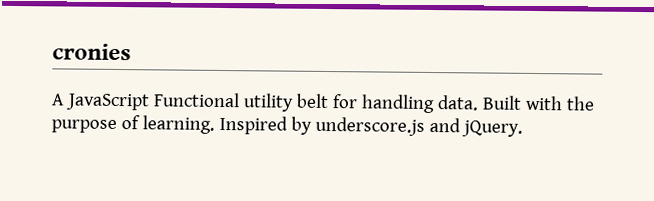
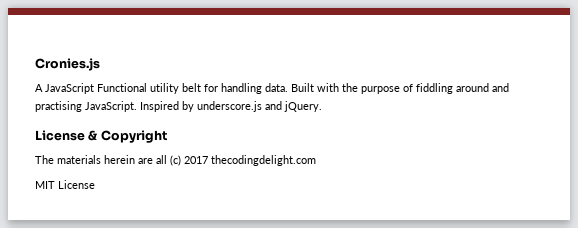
- cronies
+ Cronies.js
- Built with the purpose of learning.
+ Built with the purpose of fiddling around and practising JavaScript.
+ License & Copyright
+ The materials herein are all (c) 2017 thecodingdelight.com
+ MIT License

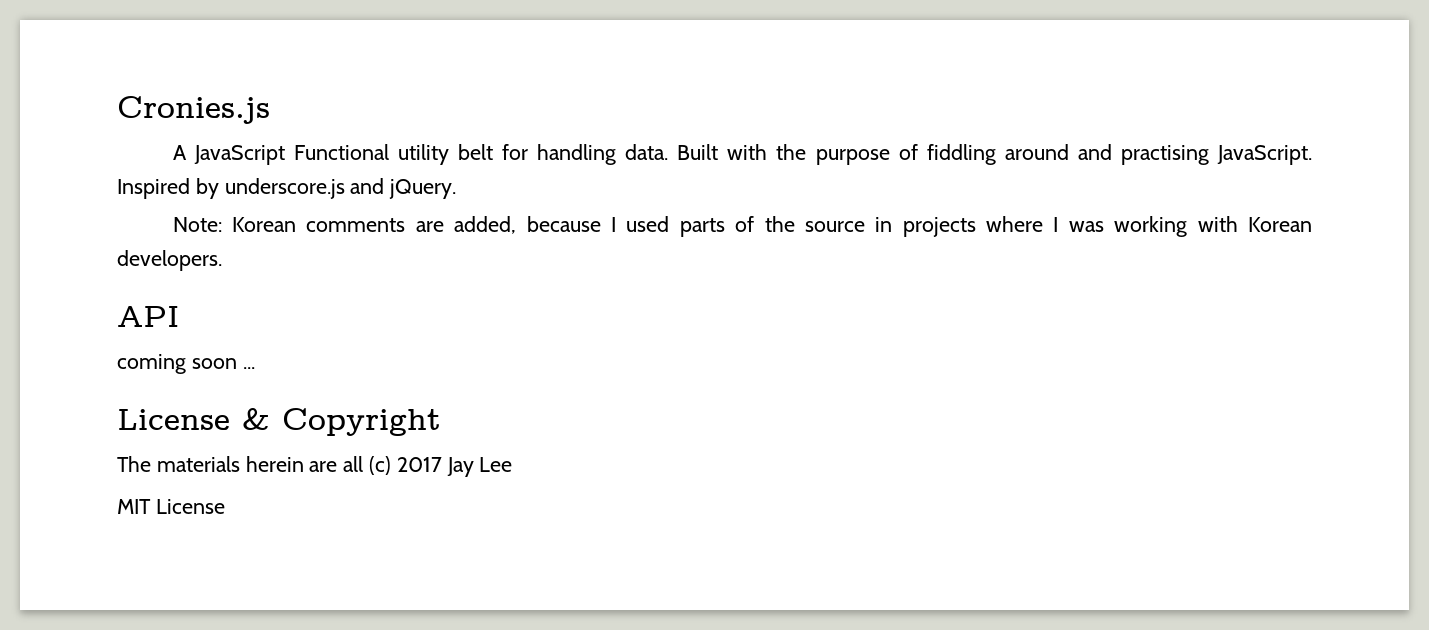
+ Note: Korean comments are added, because I used parts of the source in projects where I was working with Korean developers.
+ API
+ coming soon ...
- The materials herein are all (c) 2017 thecodingdelight.com
+ The materials herein are all (c) 2017 Jay Lee

